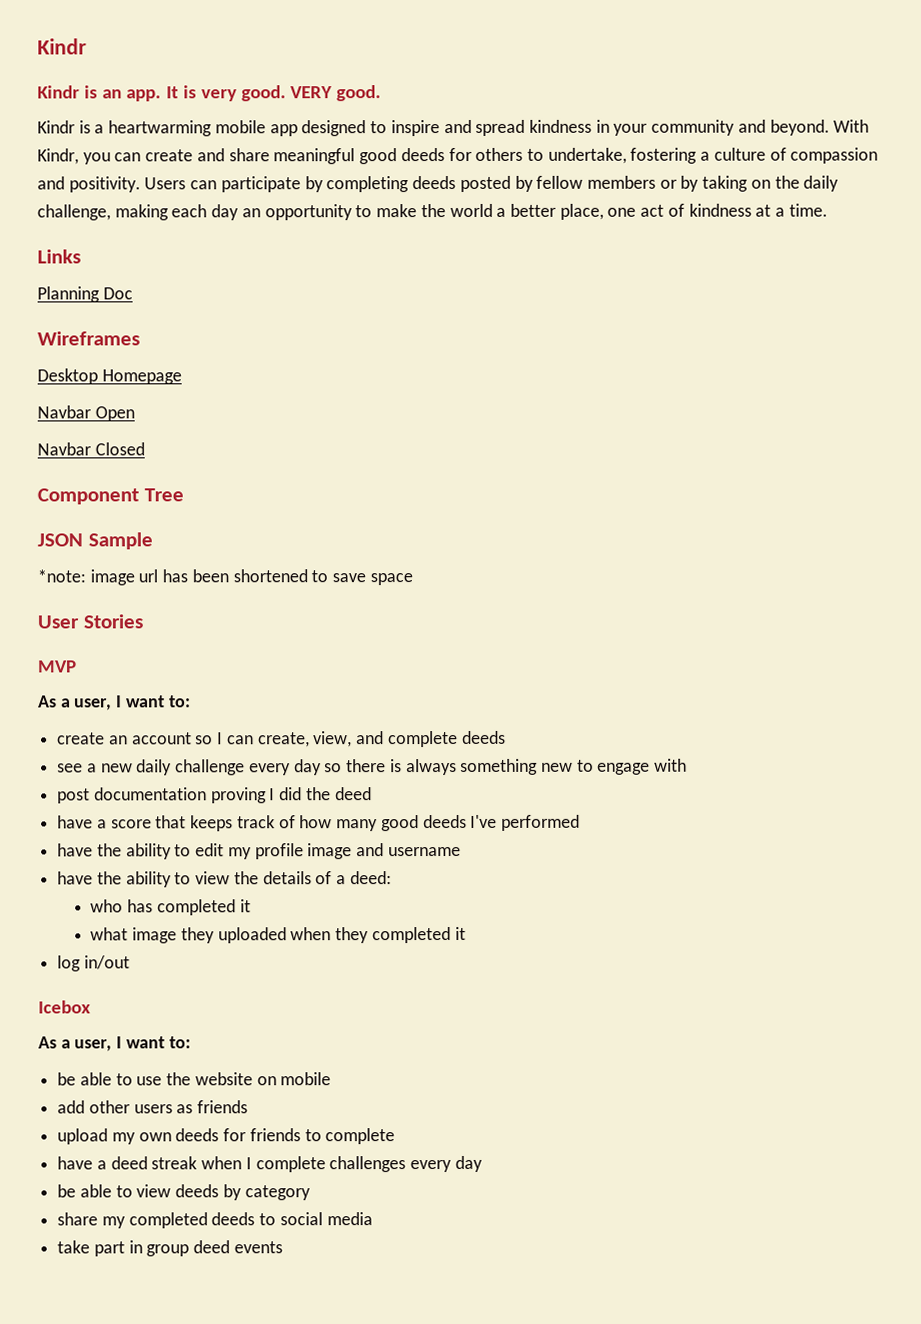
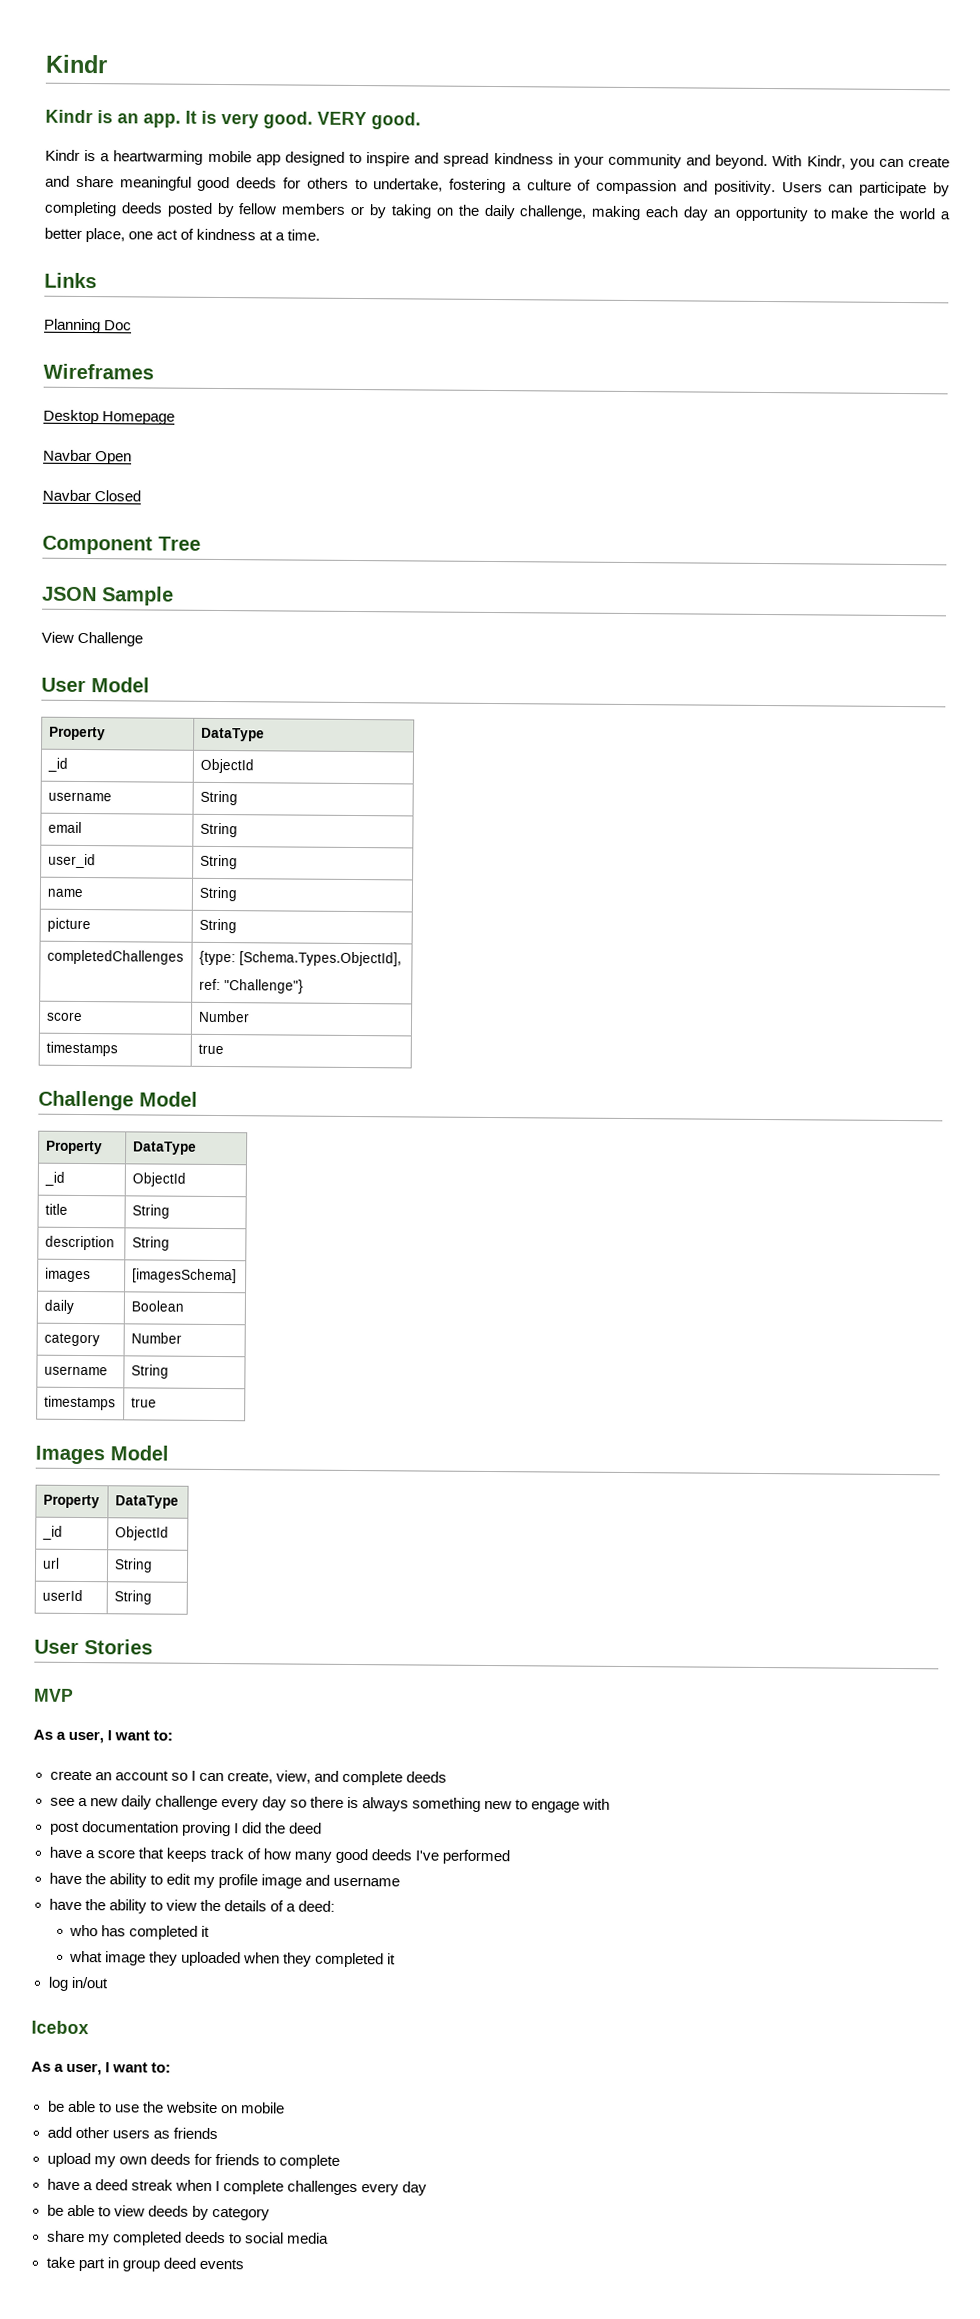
- *note: image url has been shortened to save space
+ View Challenge
+ User Model
+ Property | DataType
+ _id | ObjectId
+ username | String
+ email | String
+ user_id | String
+ name | String
+ picture | String
+ completedChallenges | {type: [Schema.Types.ObjectId],
+ ref: "Challenge"}
+ score | Number
+ timestamps | true
+ Challenge Model
+ Property | DataType
+ _id | ObjectId
+ title | String
+ description | String
+ images | [imagesSchema]
+ daily | Boolean
+ category | Number
+ username | String
+ timestamps | true
+ Images Model
+ Property | DataType
+ _id | ObjectId
+ url | String
+ userId | String

